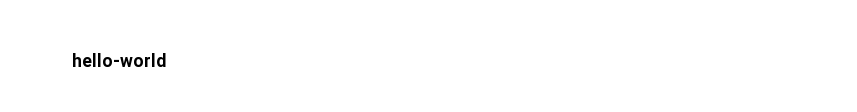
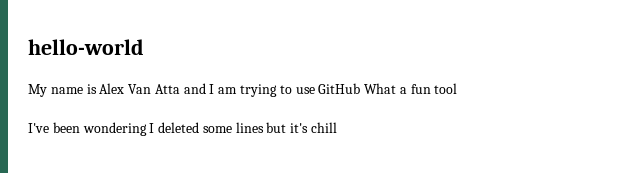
+ My name is Alex Van Atta and I am trying to use GitHub What a fun tool
+ I've been wondering I deleted some lines but it's chill

